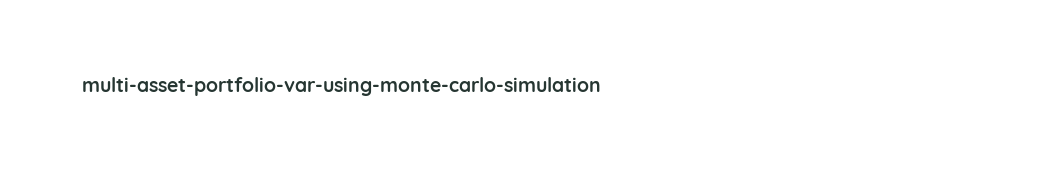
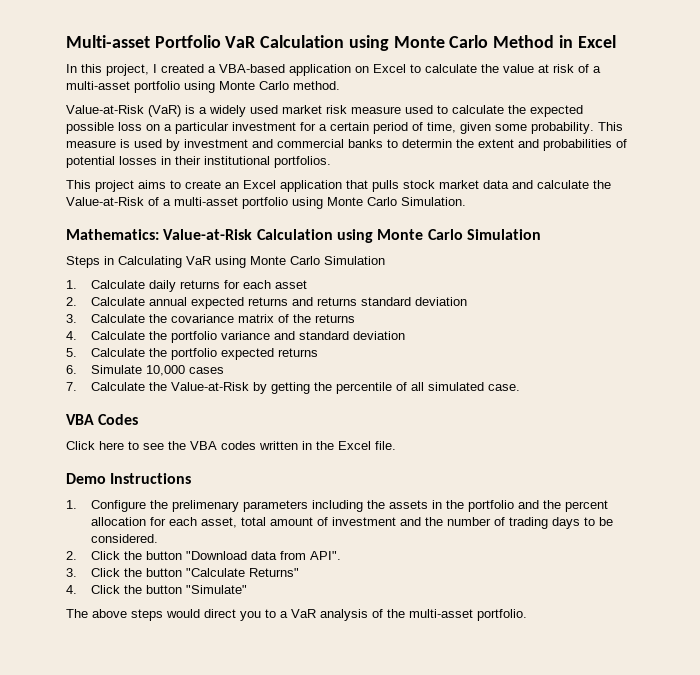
- multi-asset-portfolio-var-using-monte-carlo-simulation
+ Multi-asset Portfolio VaR Calculation using Monte Carlo Method in Excel
+ In this project, I created a VBA-based application on Excel to calculate the value at risk of a multi-asset portfolio using Monte Carlo method.
+ Value-at-Risk (VaR) is a widely used market risk measure used to calculate the expected possible loss on a particular investment for a certain period of time, given some probability. This measure is used by investment and commercial banks to determin the extent and probabilities of potential losses in their institutional portfolios.
+ This project aims to create an Excel application that pulls stock market data and calculate the Value-at-Risk of a multi-asset portfolio using Monte Carlo Simulation.
+ Mathematics: Value-at-Risk Calculation using Monte Carlo Simulation
+ Steps in Calculating VaR using Monte Carlo Simulation
+ 1. Calculate daily returns for each asset
+ 2. Calculate annual expected returns and returns standard deviation
+ 3. Calculate the covariance matrix of the returns
+ 4. Calculate the portfolio variance and standard deviation
+ 5. Calculate the portfolio expected returns
+ 6. Simulate 10,000 cases
+ 7. Calculate the Value-at-Risk by getting the percentile of all simulated case.
+ VBA Codes
+ Click here to see the VBA codes written in the Excel file.
+ Demo Instructions
+ 1. Configure the prelimenary parameters including the assets in the portfolio and the percent allocation for each asset, total amount of investment and the number of trading days to be considered.
+ 2. Click the button "Download data from API".
+ 3. Click the button "Calculate Returns"
+ 4. Click the button "Simulate"
+ The above steps would direct you to a VaR analysis of the multi-asset portfolio.

